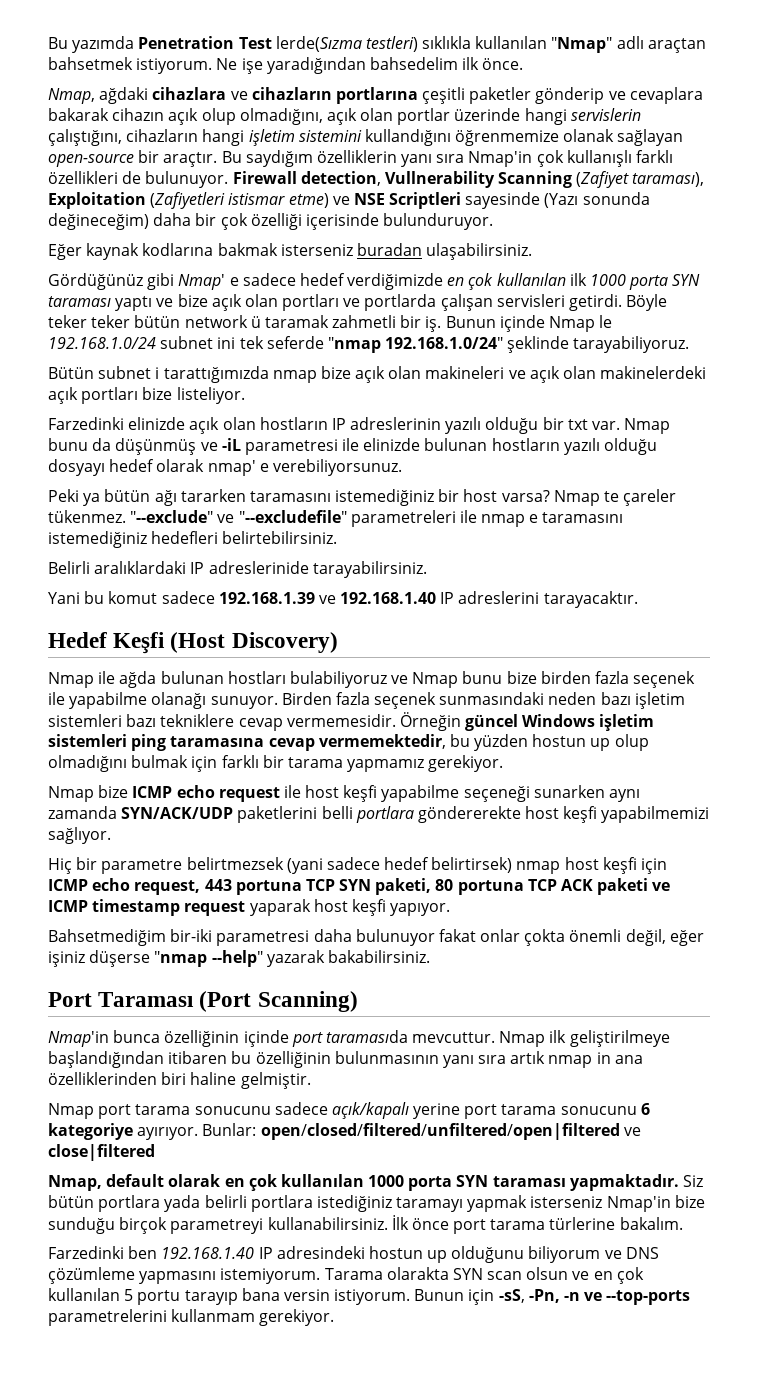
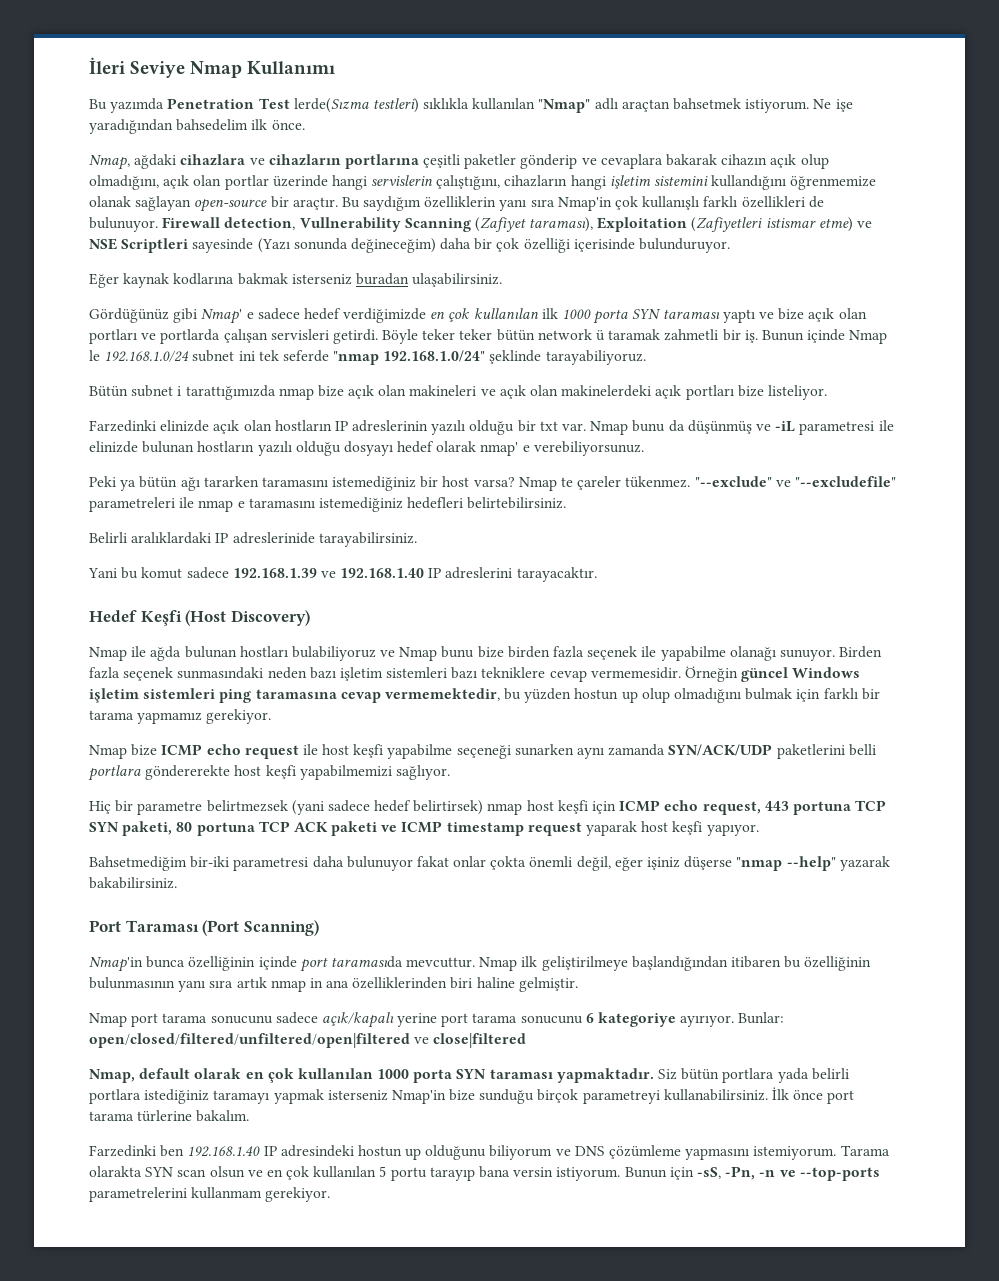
+ İleri Seviye Nmap Kullanımı

